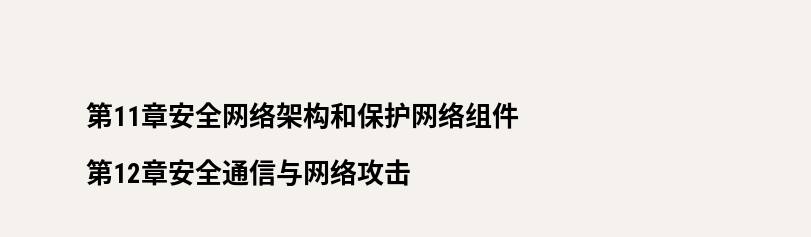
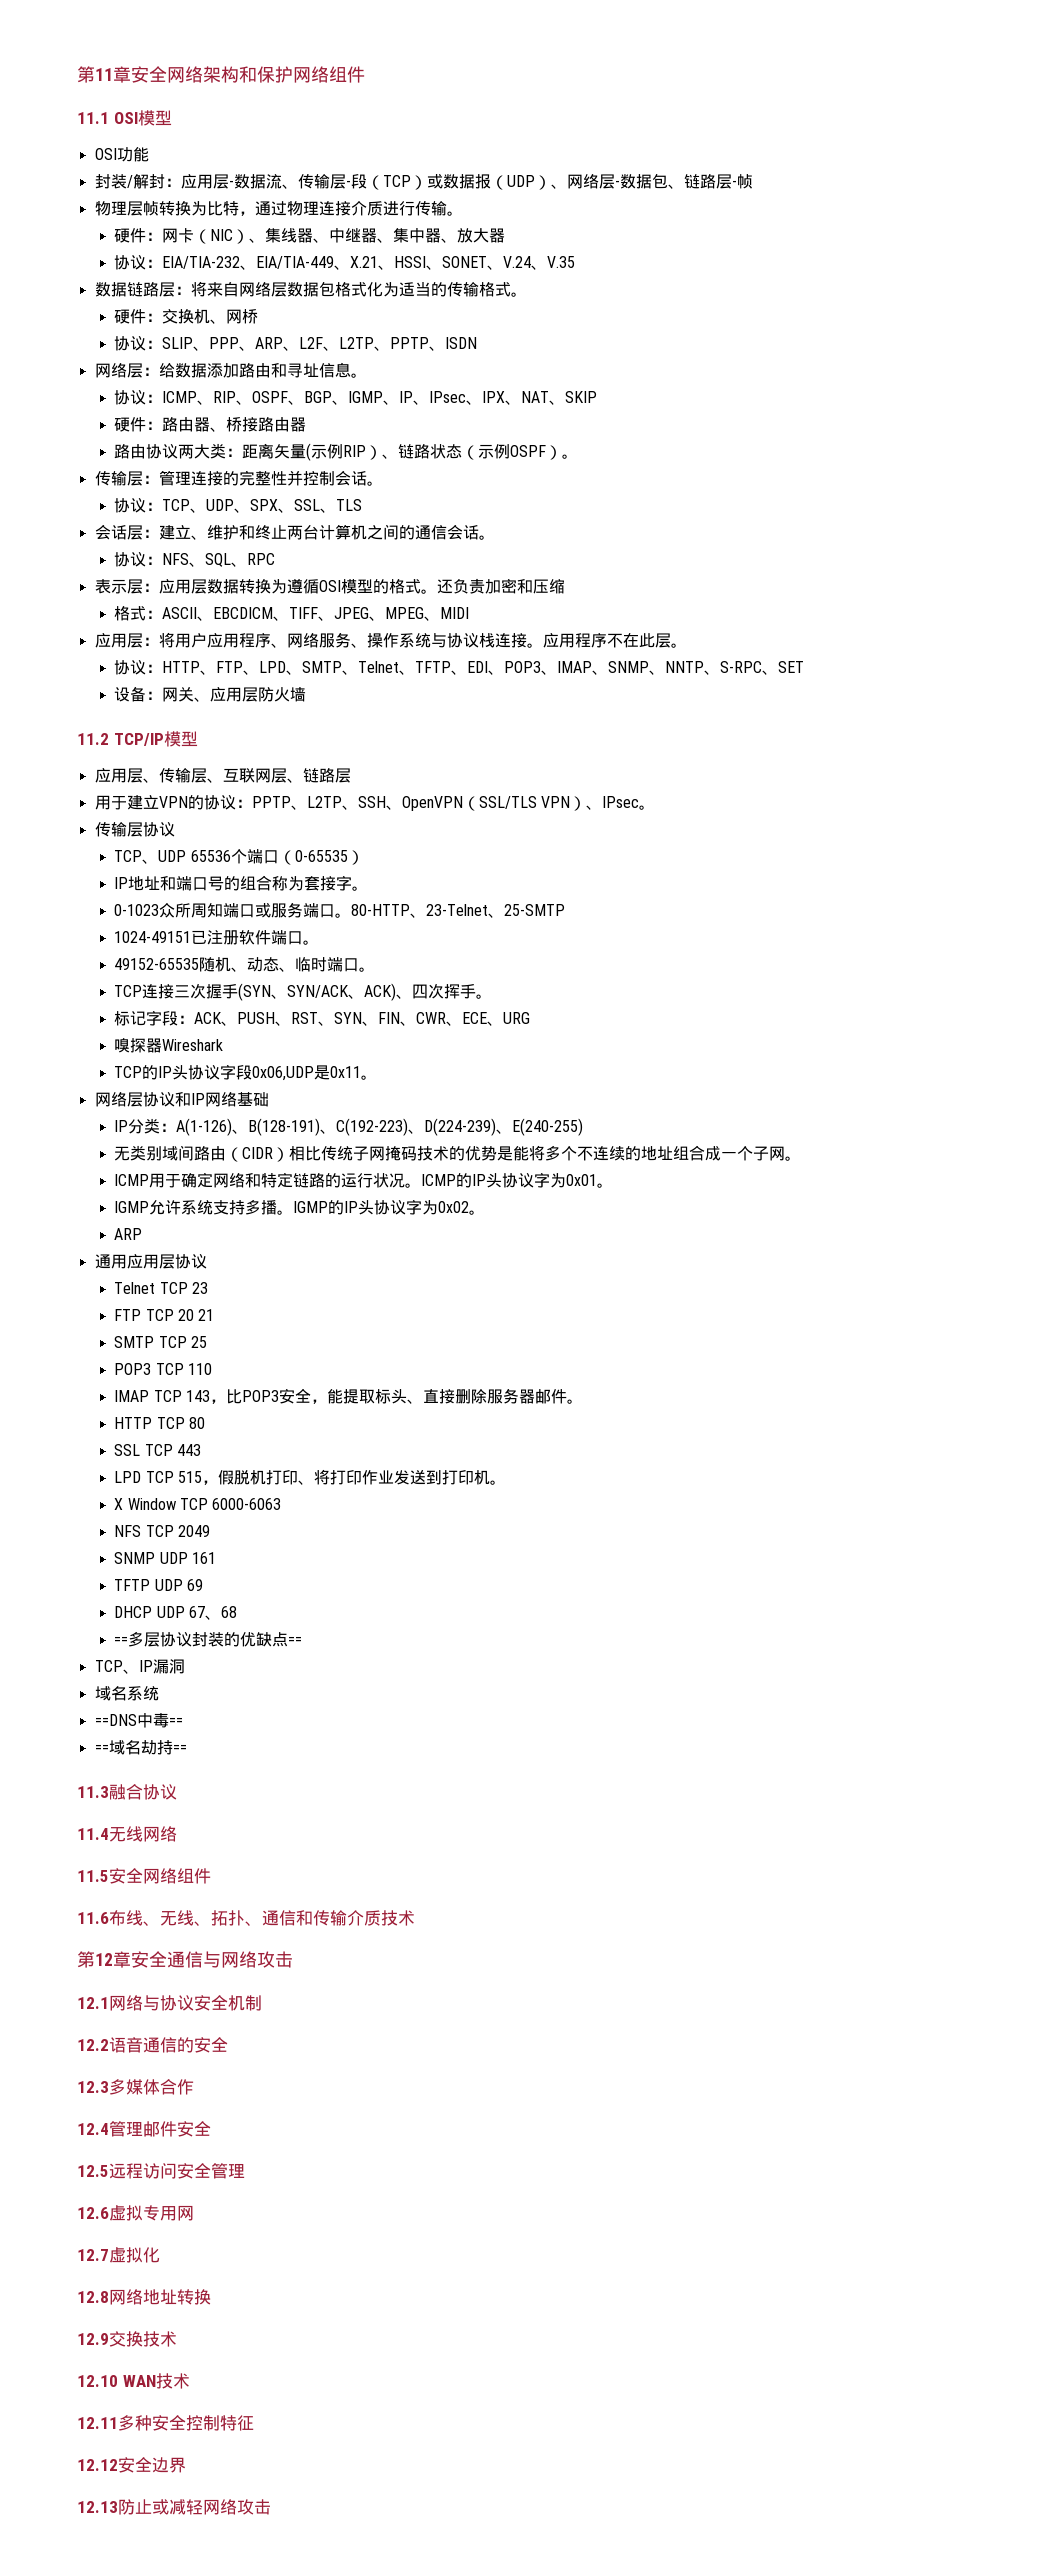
+ 11.1 OSI模型
+ OSI功能
+ 封装/解封：应用层-数据流、传输层-段（TCP）或数据报（UDP）、网络层-数据包、链路层-帧
+ 物理层帧转换为比特，通过物理连接介质进行传输。
+ 硬件：网卡（NIC）、集线器、中继器、集中器、放大器
+ 协议：EIA/TIA-232、EIA/TIA-449、X.21、HSSI、SONET、V.24、V.35
+ 数据链路层：将来自网络层数据包格式化为适当的传输格式。
+ 硬件：交换机、网桥
+ 协议：SLIP、PPP、ARP、L2F、L2TP、PPTP、ISDN
+ 网络层：给数据添加路由和寻址信息。
+ 协议：ICMP、RIP、OSPF、BGP、IGMP、IP、IPsec、IPX、NAT、SKIP
+ 硬件：路由器、桥接路由器
+ 路由协议两大类：距离矢量(示例RIP）、链路状态（示例OSPF）。
+ 传输层：管理连接的完整性并控制会话。
+ 协议：TCP、UDP、SPX、SSL、TLS
+ 会话层：建立、维护和终止两台计算机之间的通信会话。
+ 协议：NFS、SQL、RPC
+ 表示层：应用层数据转换为遵循OSI模型的格式。还负责加密和压缩
+ 格式：ASCII、EBCDICM、TIFF、JPEG、MPEG、MIDI
+ 应用层：将用户应用程序、网络服务、操作系统与协议栈连接。应用程序不在此层。
+ 协议：HTTP、FTP、LPD、SMTP、Telnet、TFTP、EDI、POP3、IMAP、SNMP、NNTP、S-RPC、SET
+ 设备：网关、应用层防火墙
+ 11.2 TCP/IP模型
+ 应用层、传输层、互联网层、链路层
+ 用于建立VPN的协议：PPTP、L2TP、SSH、OpenVPN（SSL/TLS VPN）、IPsec。
+ 传输层协议
+ TCP、UDP 65536个端口（0-65535）
+ IP地址和端口号的组合称为套接字。
+ 0-1023众所周知端口或服务端口。80-HTTP、23-Telnet、25-SMTP
+ 1024-49151已注册软件端口。
+ 49152-65535随机、动态、临时端口。
+ TCP连接三次握手(SYN、SYN/ACK、ACK)、四次挥手。
+ 标记字段：ACK、PUSH、RST、SYN、FIN、CWR、ECE、URG
+ 嗅探器Wireshark
+ TCP的IP头协议字段0x06,UDP是0x11。
+ 网络层协议和IP网络基础
+ IP分类：A(1-126)、B(128-191)、C(192-223)、D(224-239)、E(240-255)
+ 无类别域间路由（CIDR）相比传统子网掩码技术的优势是能将多个不连续的地址组合成一个子网。
+ ICMP用于确定网络和特定链路的运行状况。ICMP的IP头协议字为0x01。
+ IGMP允许系统支持多播。IGMP的IP头协议字为0x02。
+ ARP
+ 通用应用层协议
+ Telnet TCP 23
+ FTP TCP 20 21
+ SMTP TCP 25
+ POP3 TCP 110
+ IMAP TCP 143，比POP3安全，能提取标头、直接删除服务器邮件。
+ HTTP TCP 80
+ SSL TCP 443
+ LPD TCP 515，假脱机打印、将打印作业发送到打印机。
+ X Window TCP 6000-6063
+ NFS TCP 2049
+ SNMP UDP 161
+ TFTP UDP 69
+ DHCP UDP 67、68
+ ==多层协议封装的优缺点==
+ TCP、IP漏洞
+ 域名系统
+ ==DNS中毒==
+ ==域名劫持==
+ 11.3融合协议
+ 11.4无线网络
+ 11.5安全网络组件
+ 11.6布线、无线、拓扑、通信和传输介质技术
+ 12.1网络与协议安全机制
+ 12.2语音通信的安全
+ 12.3多媒体合作
+ 12.4管理邮件安全
+ 12.5远程访问安全管理
+ 12.6虚拟专用网
+ 12.7虚拟化
+ 12.8网络地址转换
+ 12.9交换技术
+ 12.10 WAN技术
+ 12.11多种安全控制特征
+ 12.12安全边界
+ 12.13防止或减轻网络攻击

